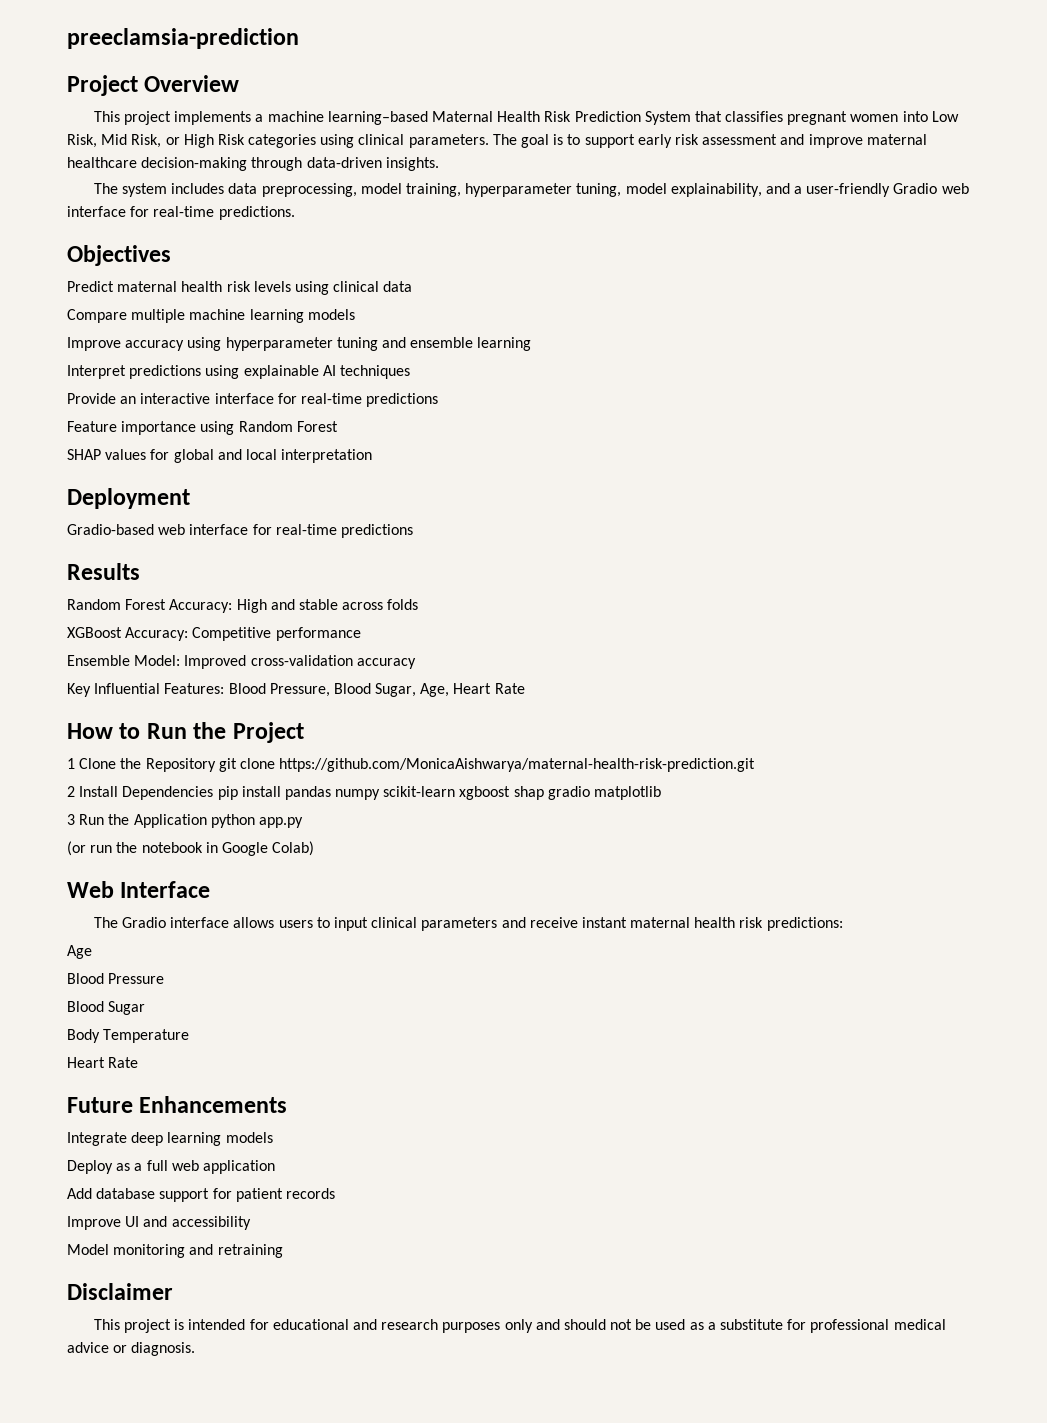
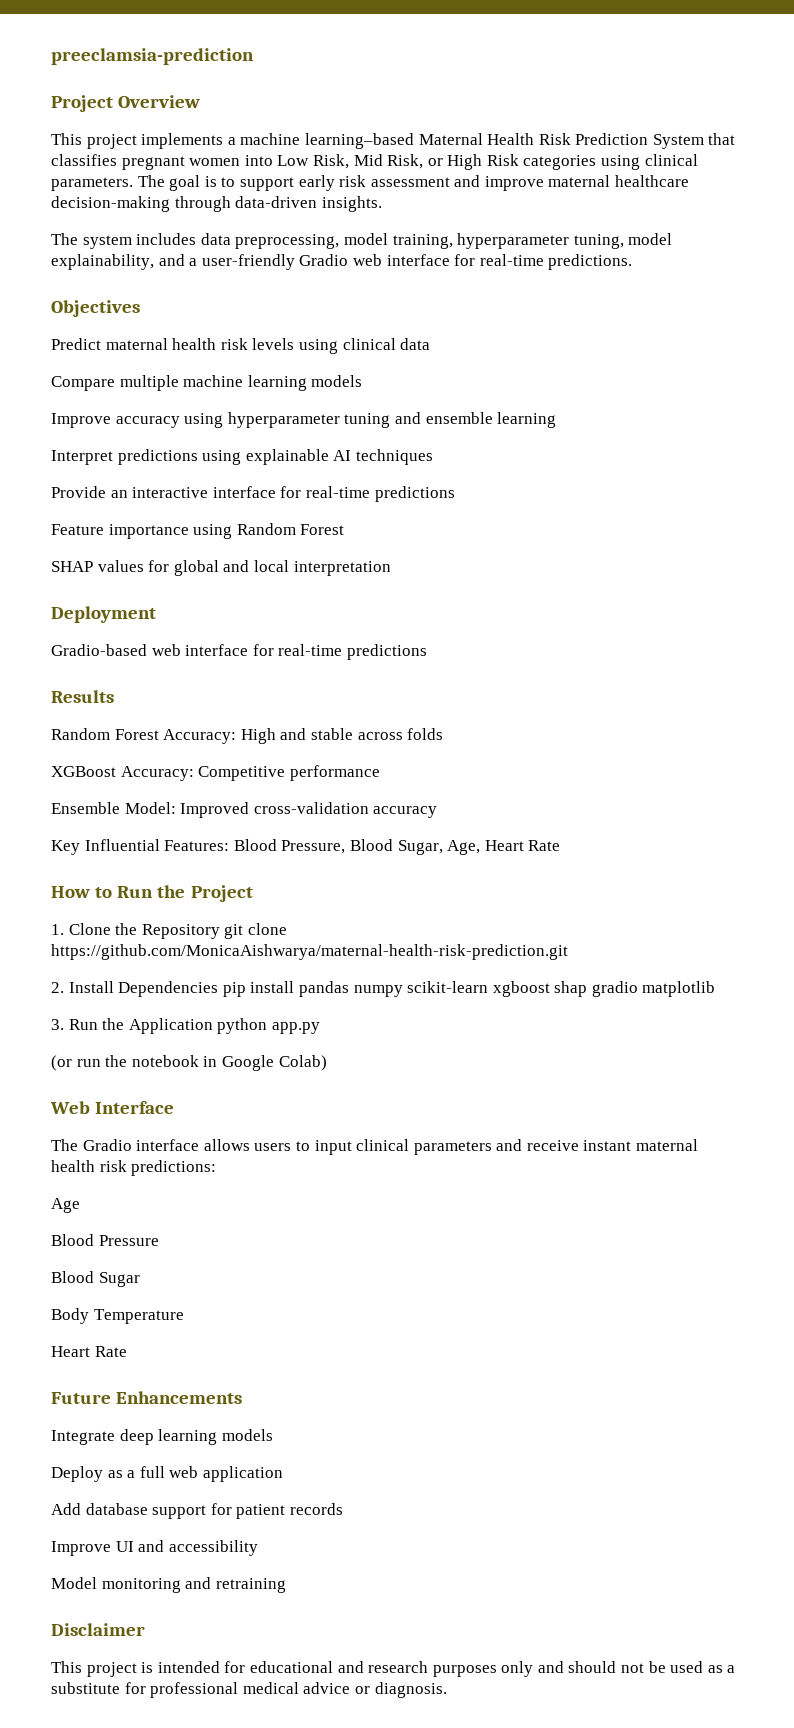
- 1 Clone the Repository git clone https://github.com/MonicaAishwarya/maternal-health-risk-prediction.git
+ 1. Clone the Repository git clone https://github.com/MonicaAishwarya/maternal-health-risk-prediction.git
- 2 Install Dependencies pip install pandas numpy scikit-learn xgboost shap gradio matplotlib
+ 2. Install Dependencies pip install pandas numpy scikit-learn xgboost shap gradio matplotlib
- 3 Run the Application python app.py
+ 3. Run the Application python app.py

